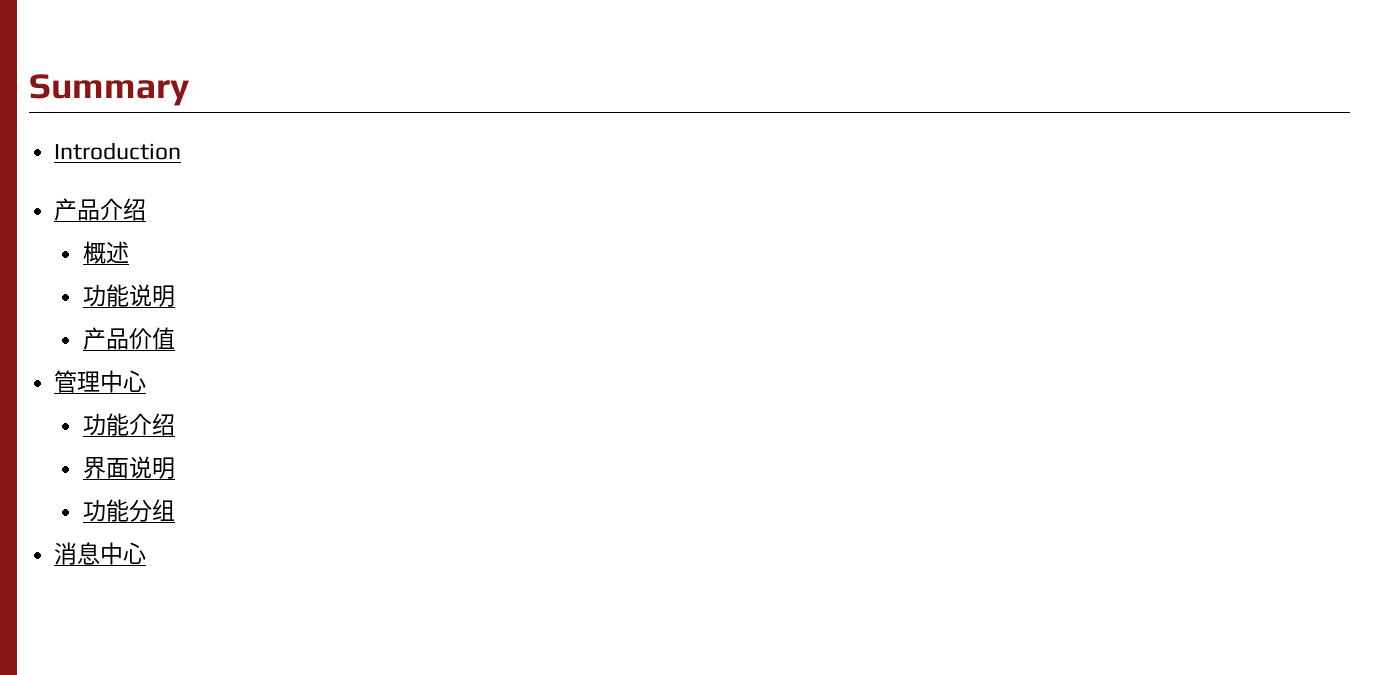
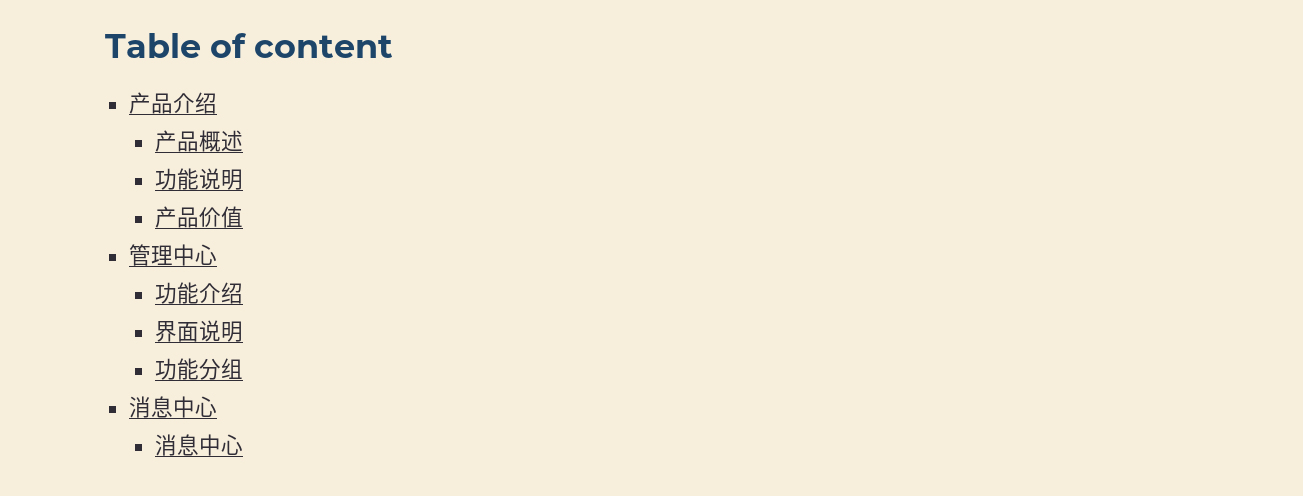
- Summary
- Introduction
+ Table of content
- 概述
+ 产品概述
  功能分组
+ 消息中心

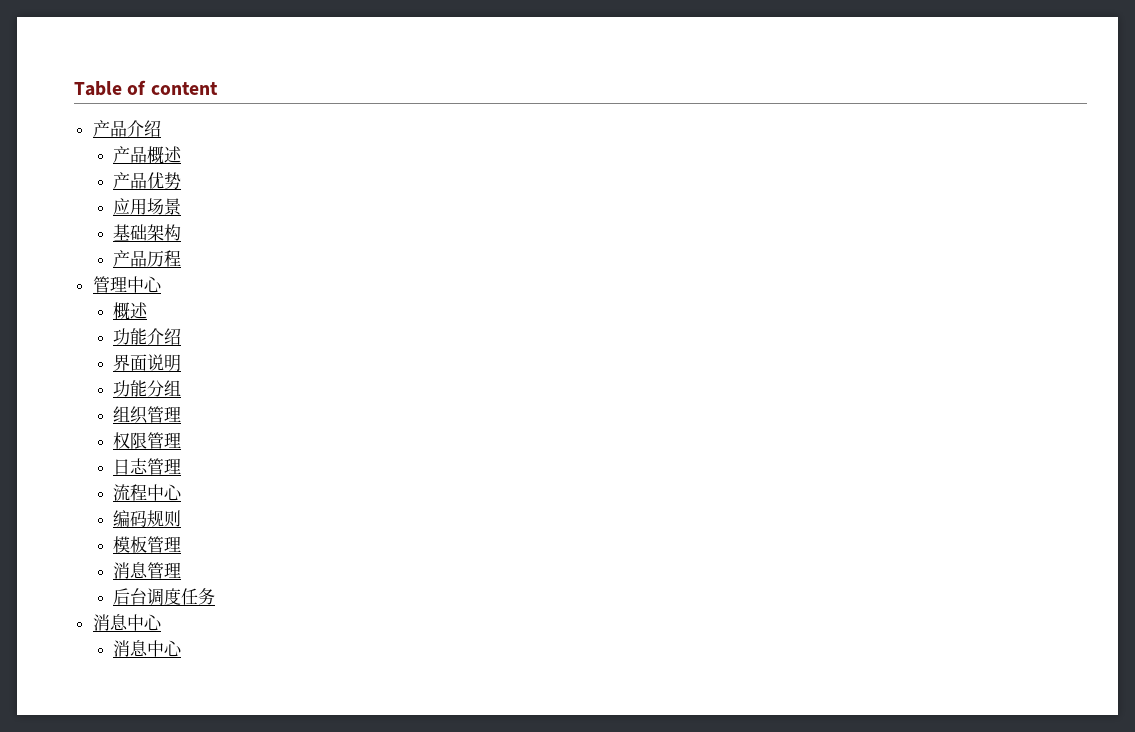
- 功能说明
- 产品价值
+ 产品优势
+ 应用场景
+ 基础架构
+ 产品历程
  管理中心
+ 概述
+ 组织管理
+ 权限管理
+ 日志管理
+ 流程中心
+ 编码规则
+ 模板管理
+ 消息管理
+ 后台调度任务

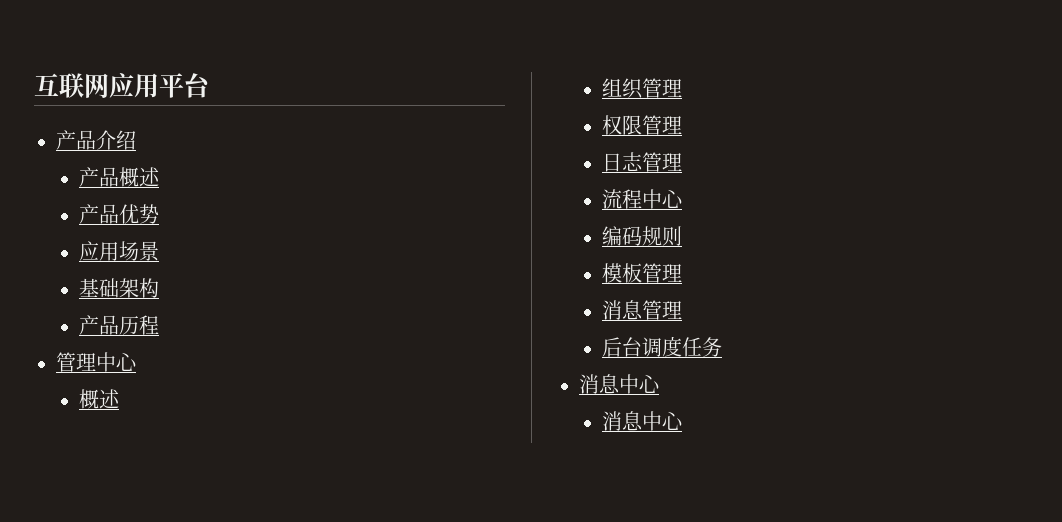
- Table of content
+ 互联网应用平台
- 功能介绍
- 界面说明
- 功能分组

